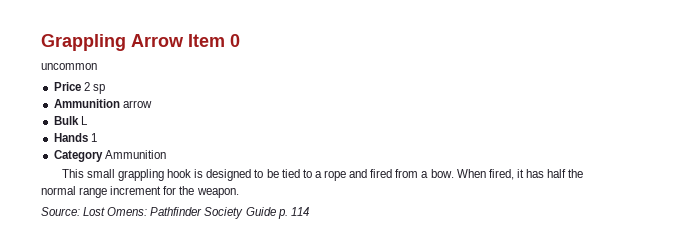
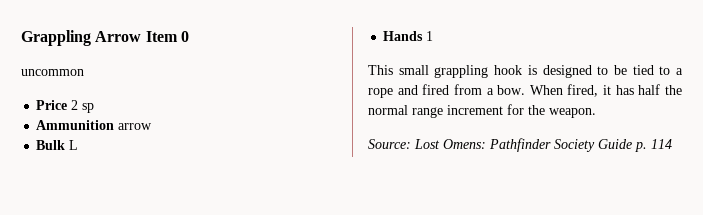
- Category Ammunition

